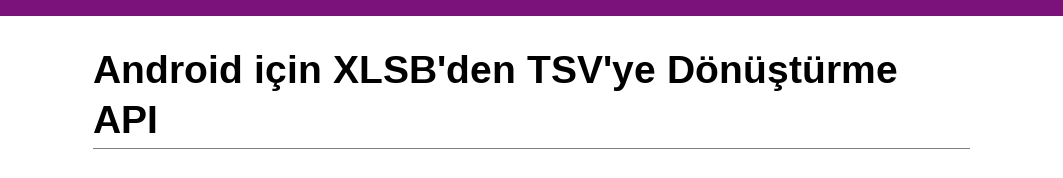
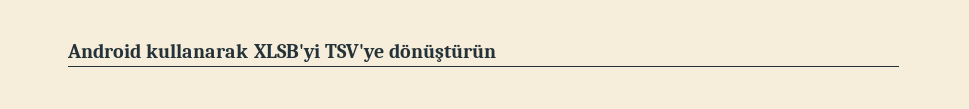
- Android için XLSB'den TSV'ye Dönüştürme API
+ Android kullanarak XLSB'yi TSV'ye dönüştürün

